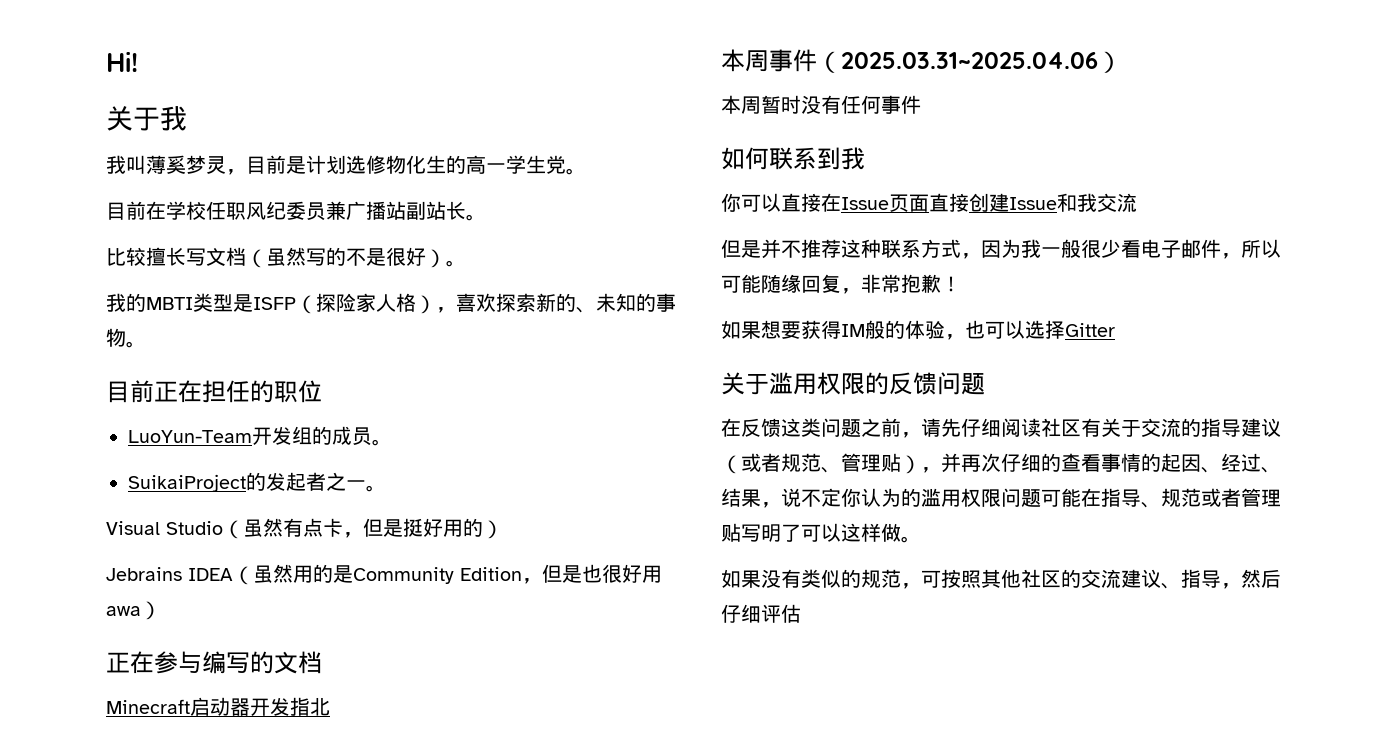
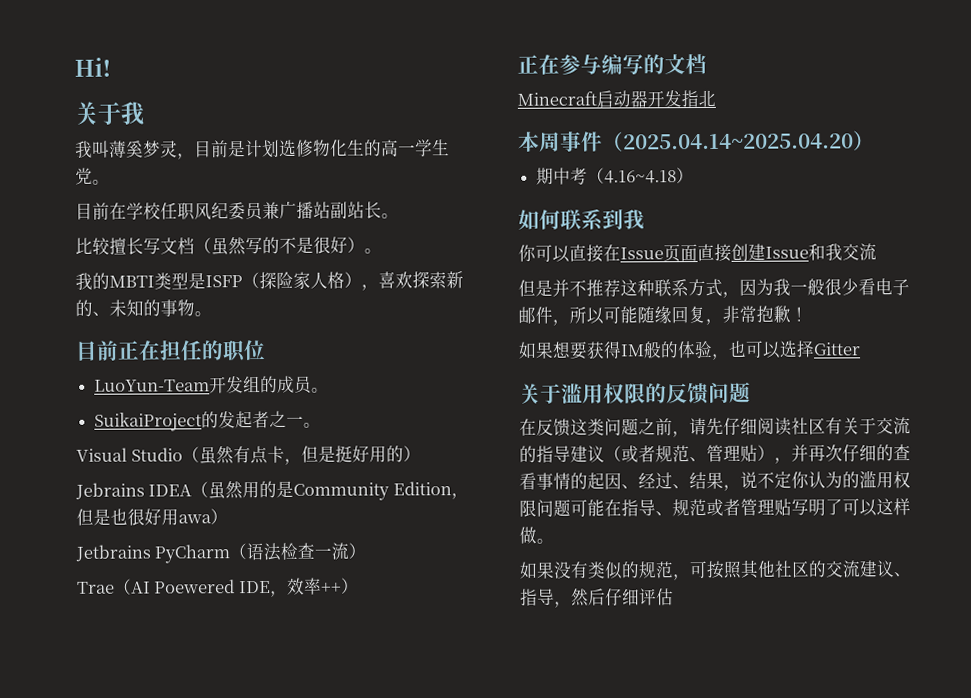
+ Jetbrains PyCharm（语法检查一流）
+ Trae（AI Poewered IDE，效率++）
- 本周事件（2025.03.31~2025.04.06）
- 本周暂时没有任何事件
+ 本周事件（2025.04.14~2025.04.20）
+ 期中考（4.16~4.18）

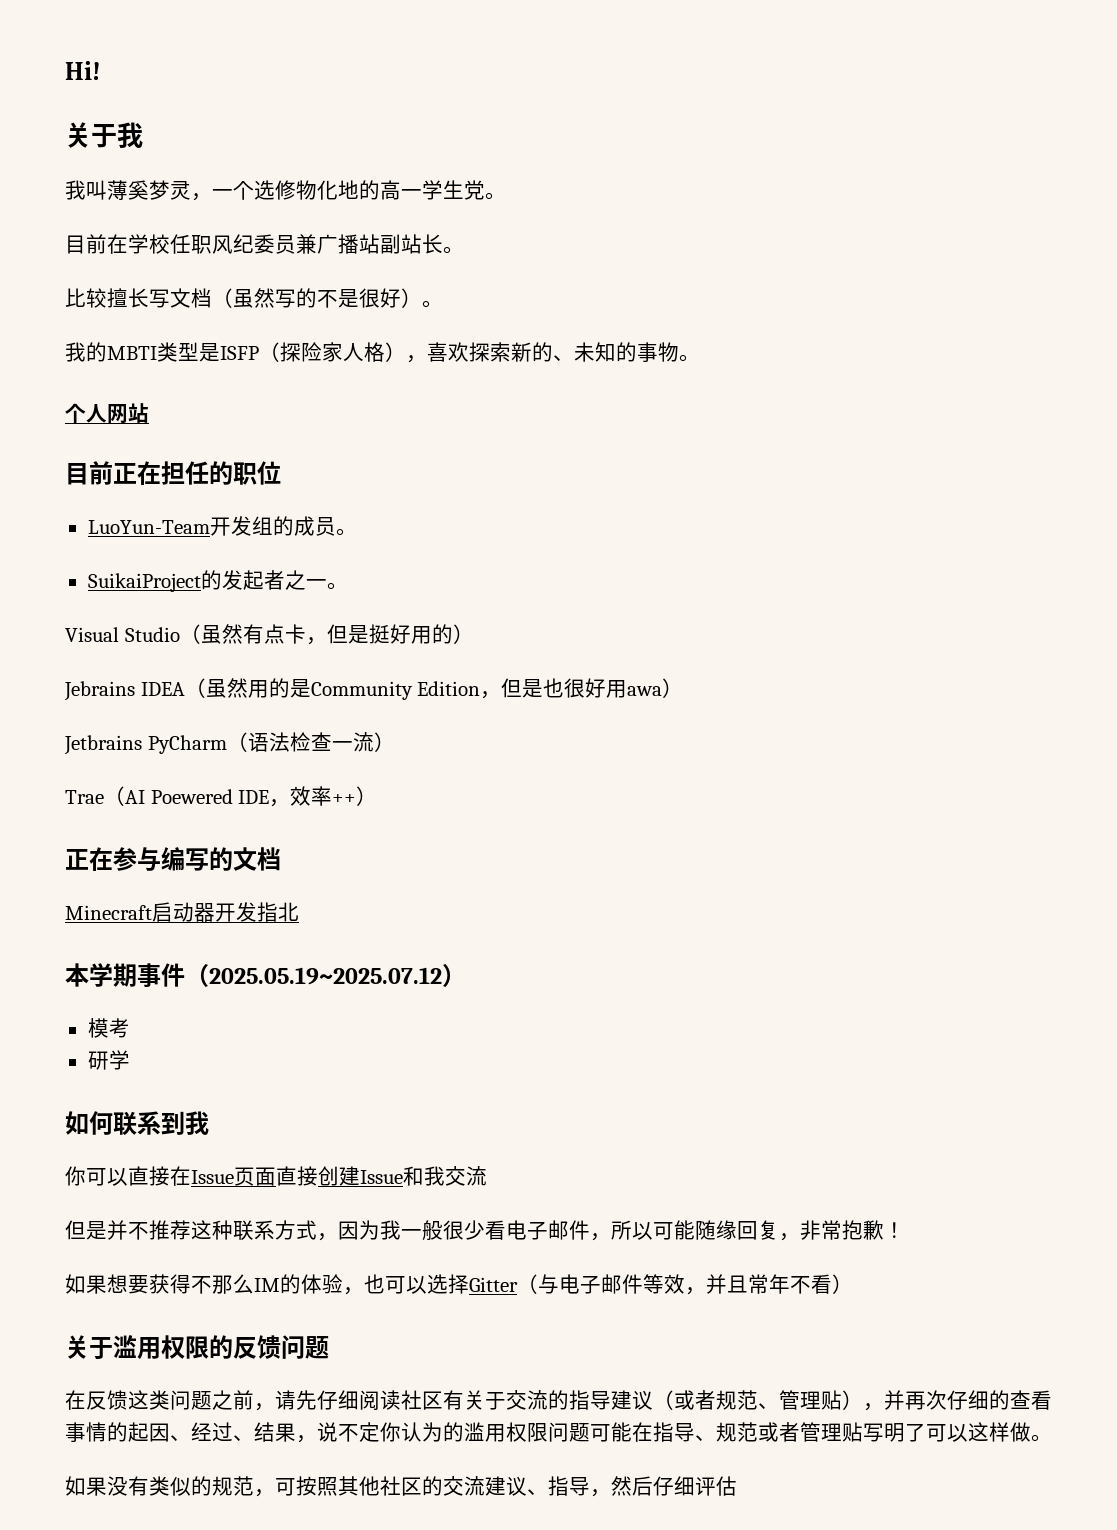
- 我叫薄奚梦灵，目前是计划选修物化生的高一学生党。
+ 我叫薄奚梦灵，一个选修物化地的高一学生党。
+ 个人网站
- 本周事件（2025.04.14~2025.04.20）
- 期中考（4.16~4.18）
+ 本学期事件（2025.05.19~2025.07.12）
+ 模考
+ 研学
- 如果想要获得IM般的体验，也可以选择Gitter
+ 如果想要获得不那么IM的体验，也可以选择Gitter（与电子邮件等效，并且常年不看）

